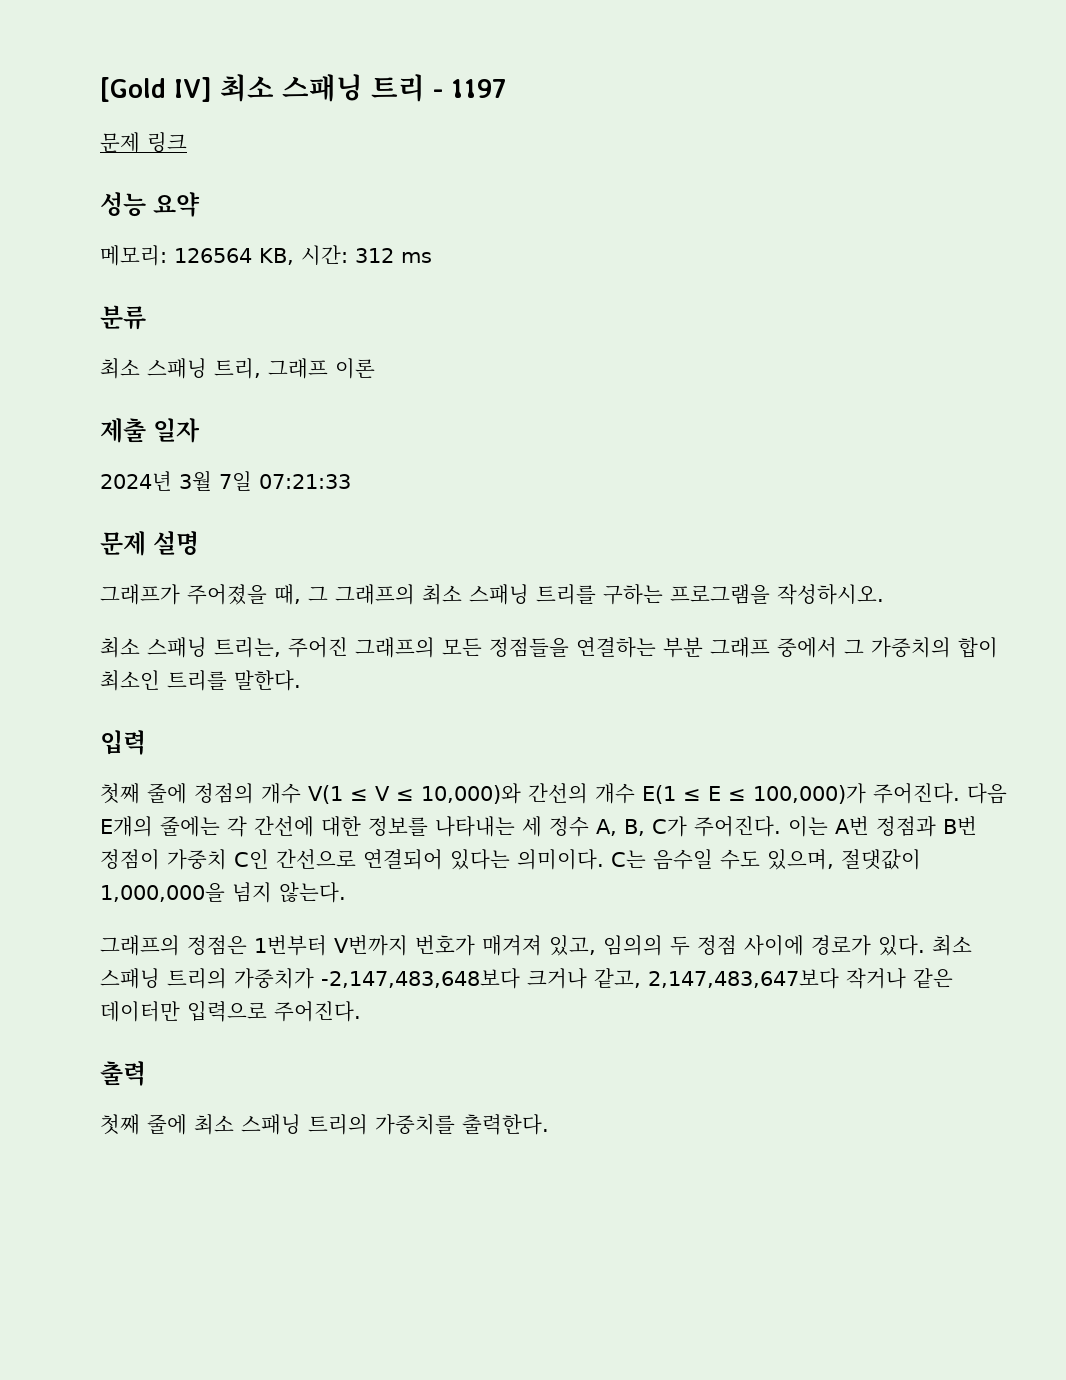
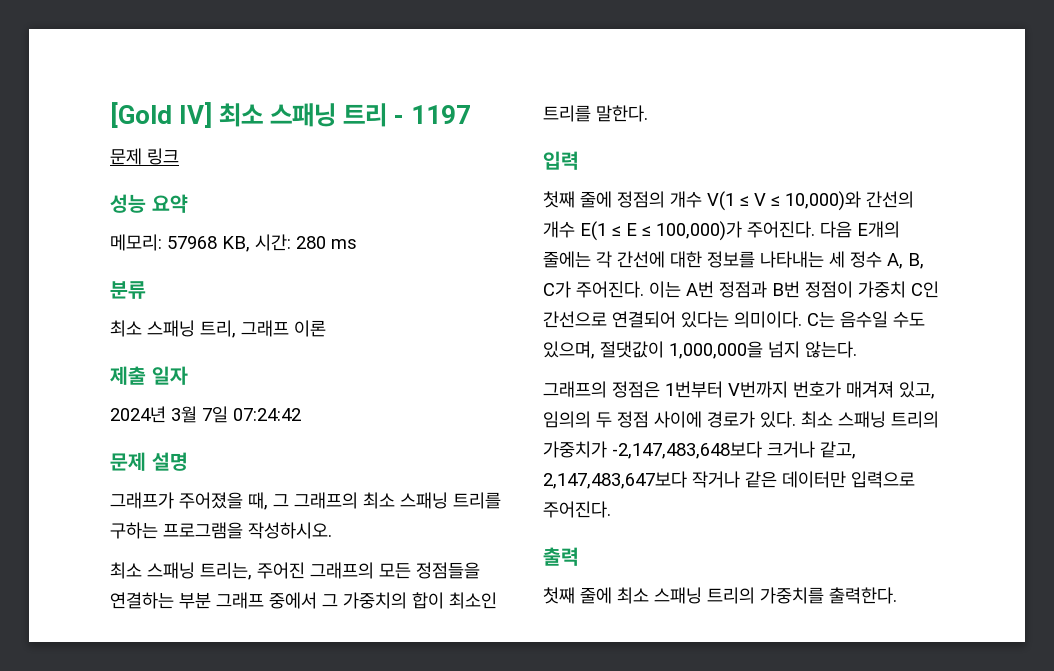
- 메모리: 126564 KB, 시간: 312 ms
+ 메모리: 57968 KB, 시간: 280 ms
- 2024년 3월 7일 07:21:33
+ 2024년 3월 7일 07:24:42

